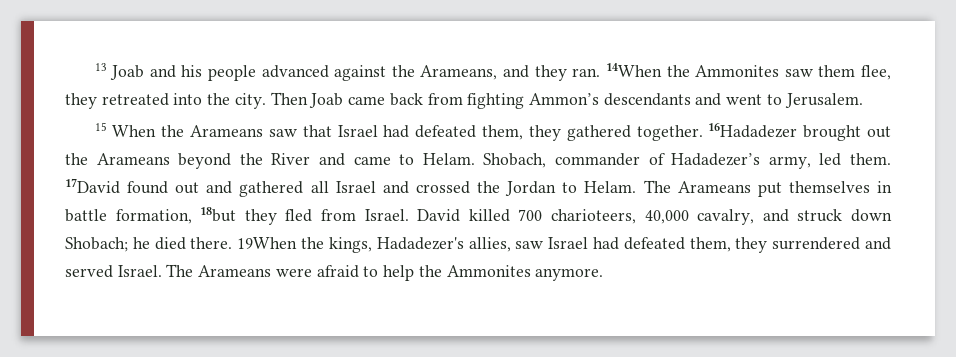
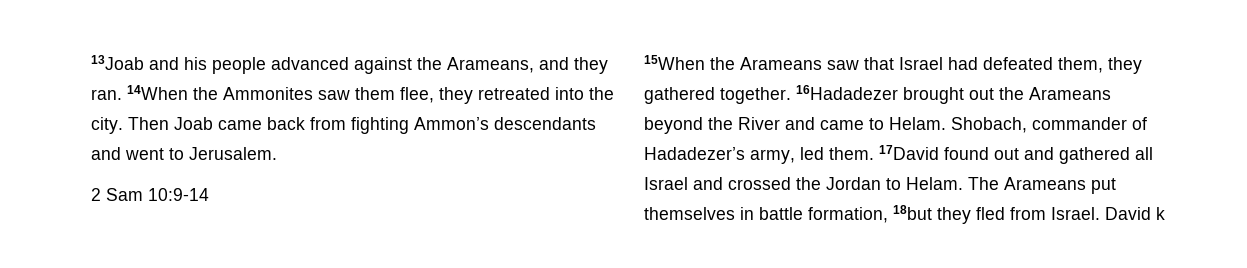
- 13 Joab and his people advanced against the Arameans, and they ran.
+ 13Joab and his people advanced against the Arameans, and they ran.
- 15 When the Arameans saw that Israel had defeated them, they gathered together.
+ 2 Sam 10:9-14
+ 15When the Arameans saw that Israel had defeated them, they gathered together.
- David killed 700 charioteers, 40,000 cavalry, and struck down Shobach; he died there. 19When the kings, Hadadezer's allies, saw Israel had defeated them, they surrendered and served Israel. The Arameans were afraid to help the Ammonites anymore.
+ David k

